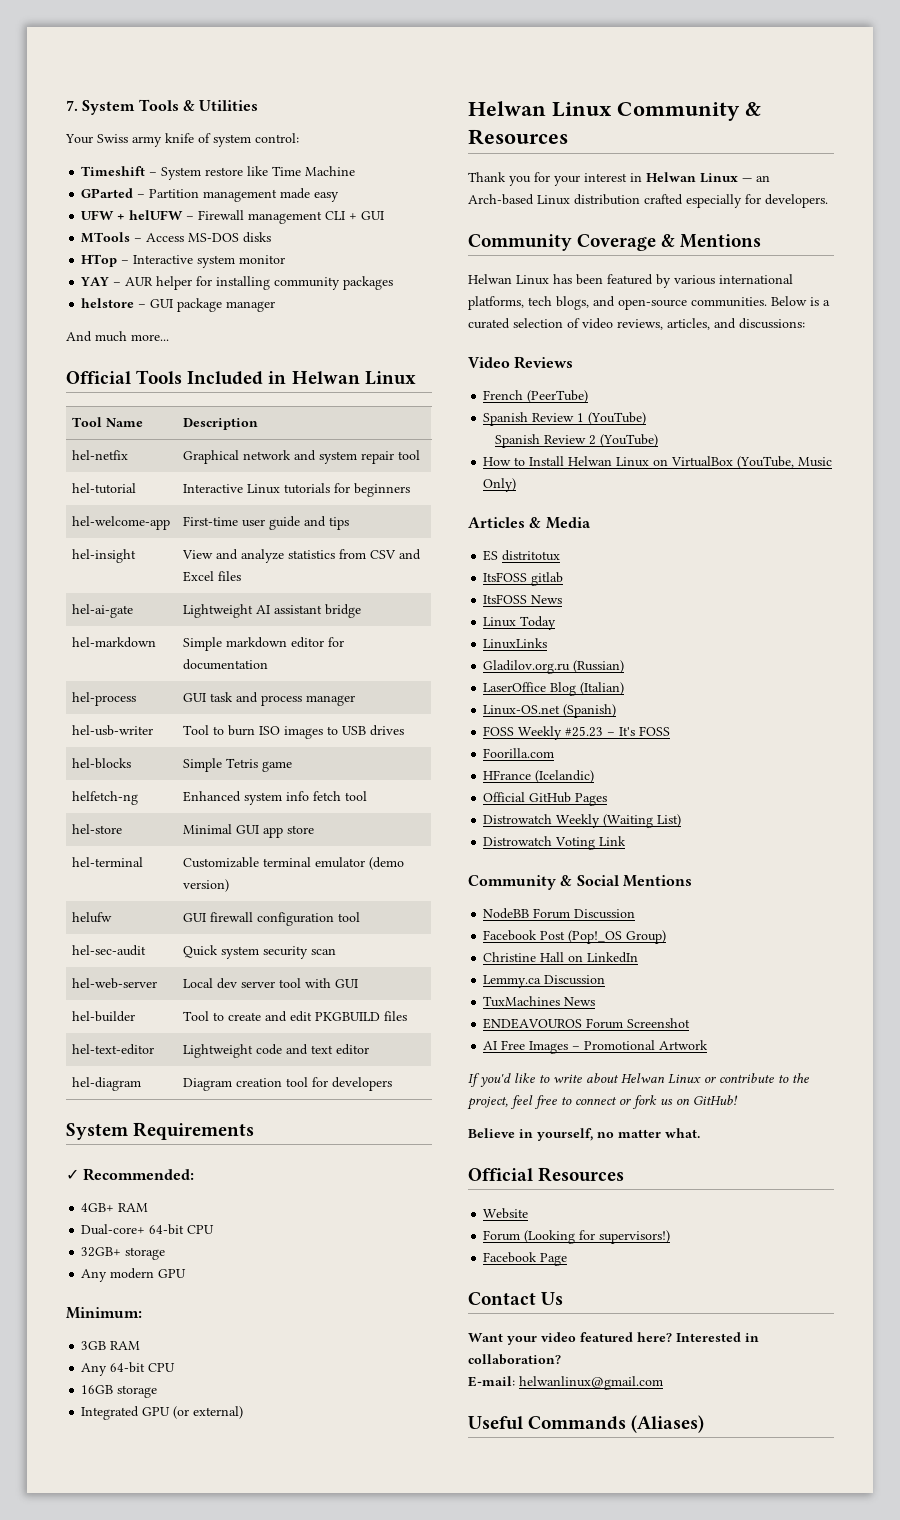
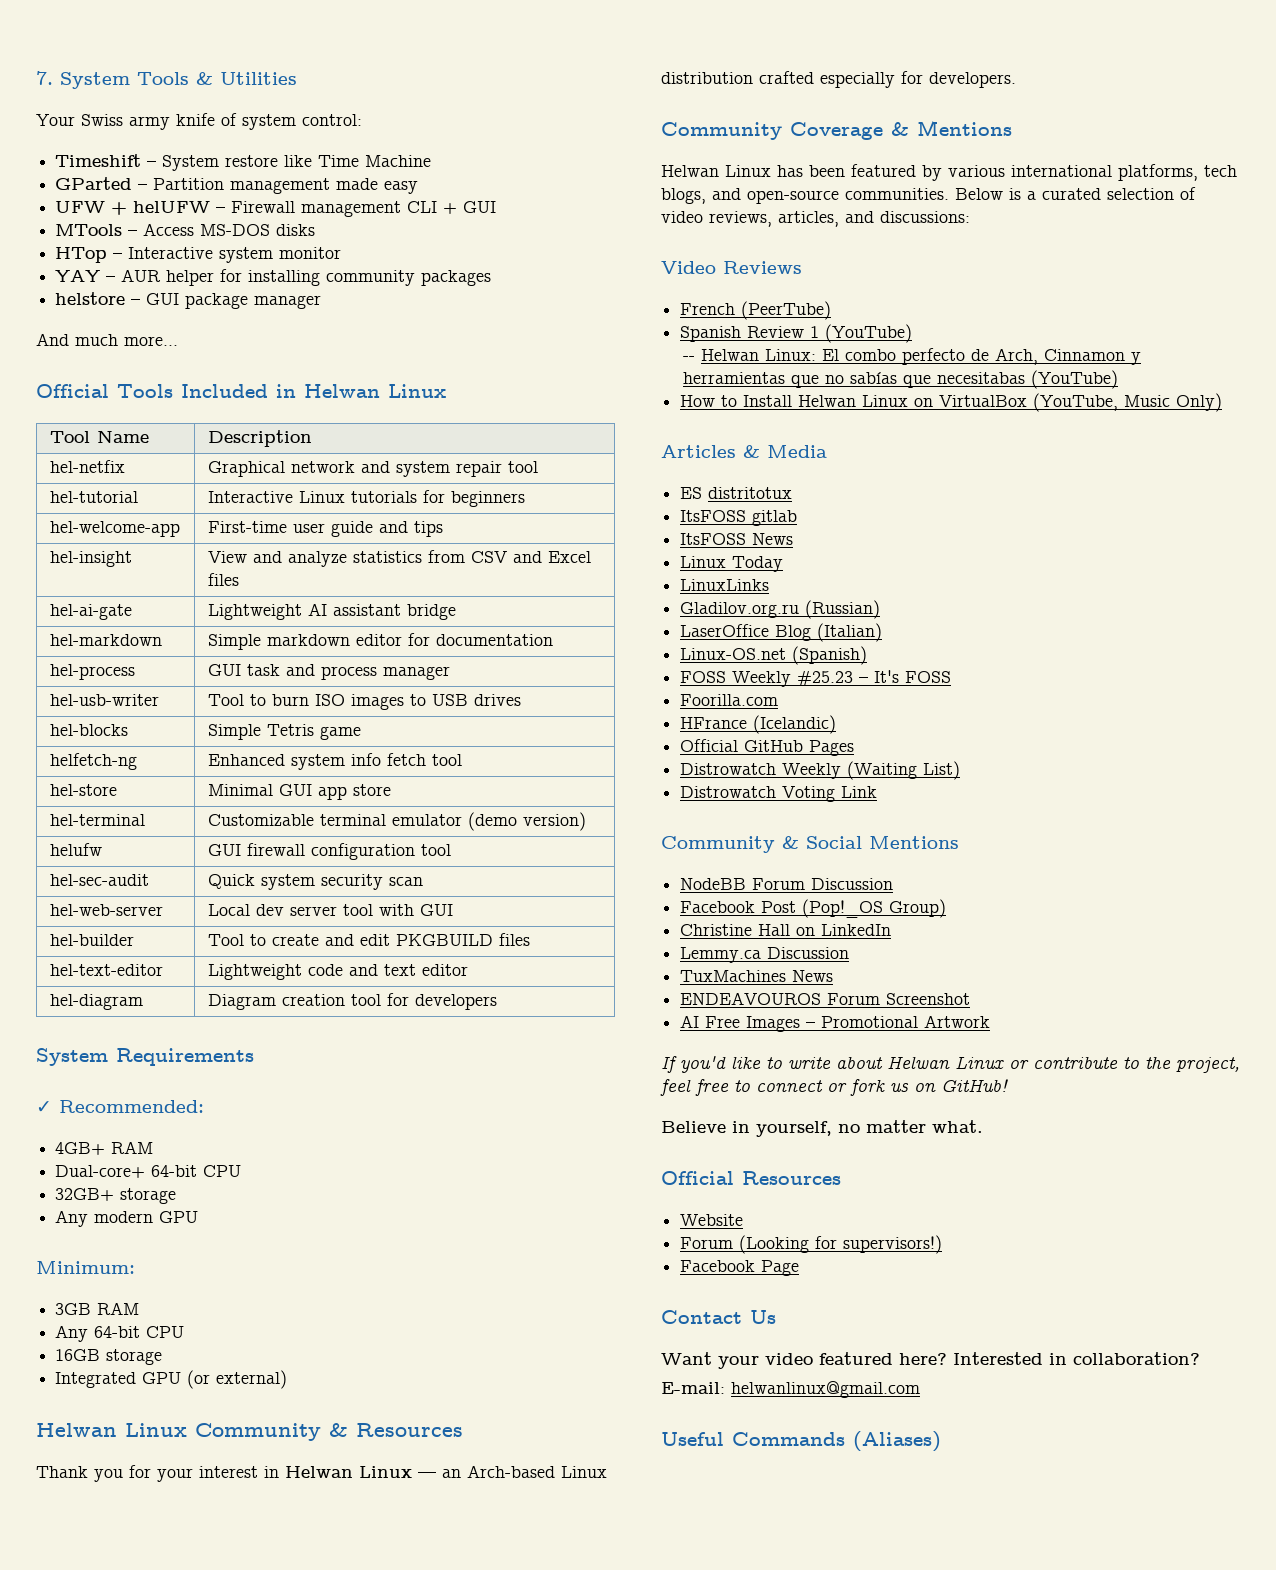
- Spanish Review 2 (YouTube)
+ -- Helwan Linux: El combo perfecto de Arch, Cinnamon y herramientas que no sabías que necesitabas (YouTube)

